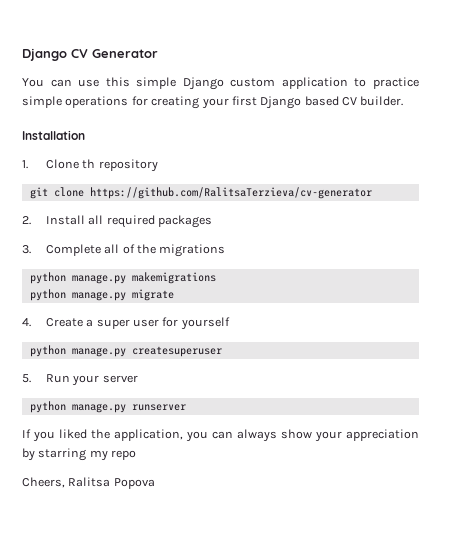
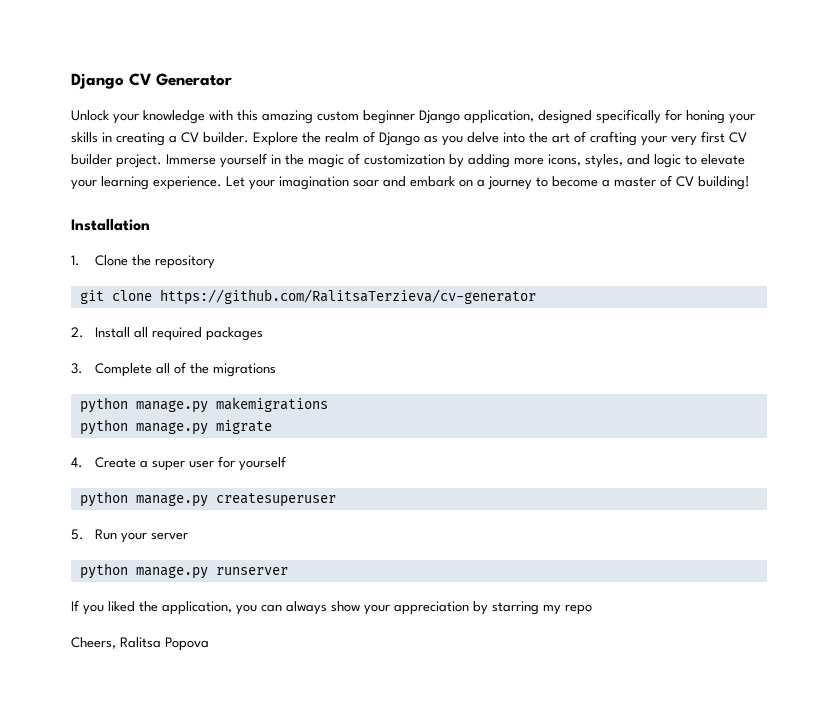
- You can use this simple Django custom application to practice simple operations for creating your first Django based CV builder.
+ Unlock your knowledge with this amazing custom beginner Django application, designed specifically for honing your skills in creating a CV builder. Explore the realm of Django as you delve into the art of crafting your very first CV builder project. Immerse yourself in the magic of customization by adding more icons, styles, and logic to elevate your learning experience. Let your imagination soar and embark on a journey to become a master of CV building!
- 1. Clone th repository
+ 1. Clone the repository

